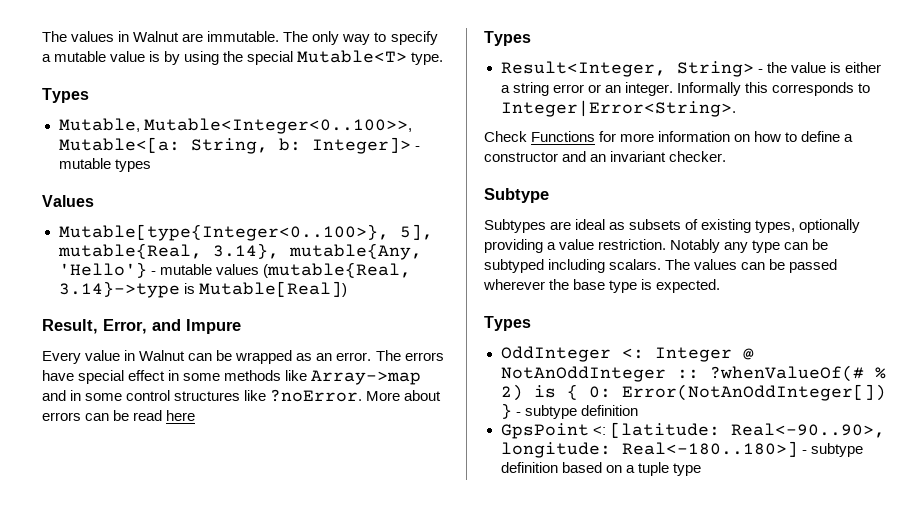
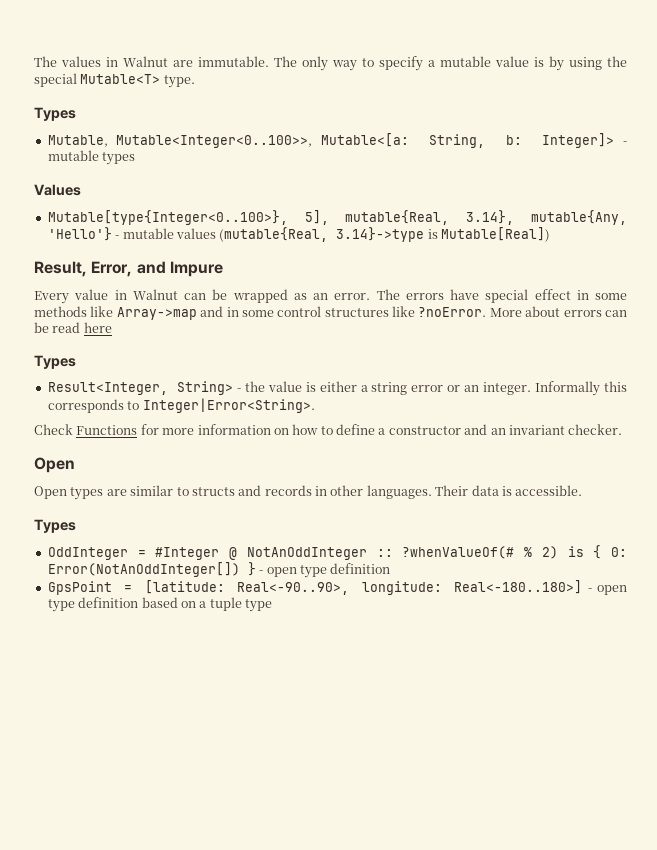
  Check Functions for more information on how to define a constructor and an invariant checker.
- Subtype
- Subtypes are ideal as subsets of existing types, optionally providing a value restriction. Notably any type can be subtyped including scalars. The values can be passed wherever the base type is expected.
+ Open
+ Open types are similar to structs and records in other languages. Their data is accessible.
- OddInteger <: Integer @ NotAnOddInteger :: ?whenValueOf(# % 2) is { 0: Error(NotAnOddInteger[]) } - subtype definition
+ OddInteger = #Integer @ NotAnOddInteger :: ?whenValueOf(# % 2) is { 0: Error(NotAnOddInteger[]) } - open type definition
- GpsPoint <: [latitude: Real<-90..90>, longitude: Real<-180..180>] - subtype definition based on a tuple type
+ GpsPoint = [latitude: Real<-90..90>, longitude: Real<-180..180>] - open type definition based on a tuple type

